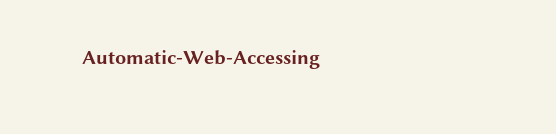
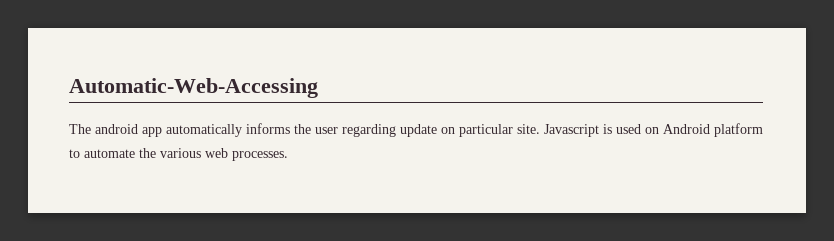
+ The android app automatically informs the user regarding update on particular site. Javascript is used on Android platform to automate the various web processes.

